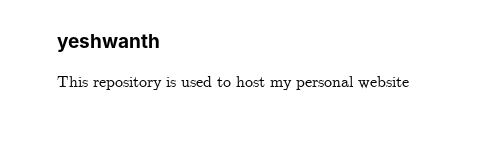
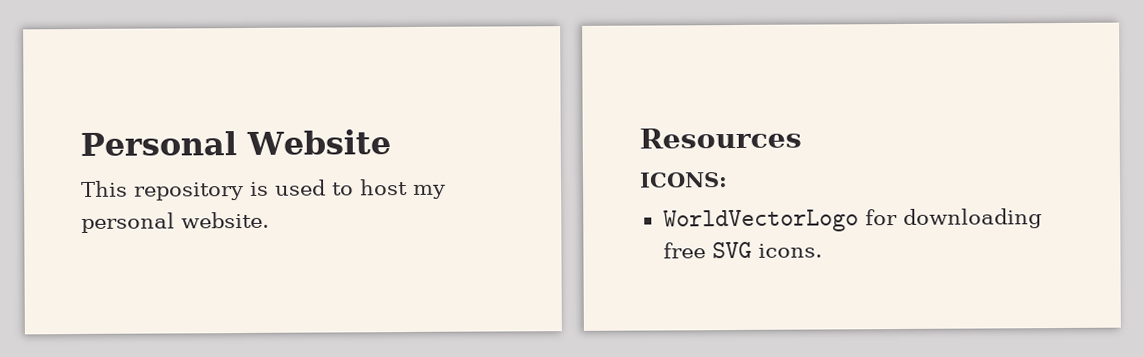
- yeshwanth
+ Personal Website
- This repository is used to host my personal website
+ This repository is used to host my personal website.
+ Resources
+ ICONS:
+ WorldVectorLogo for downloading free SVG icons.

